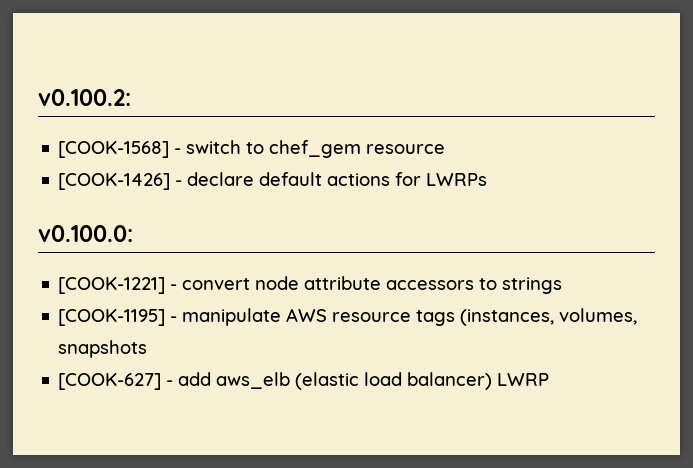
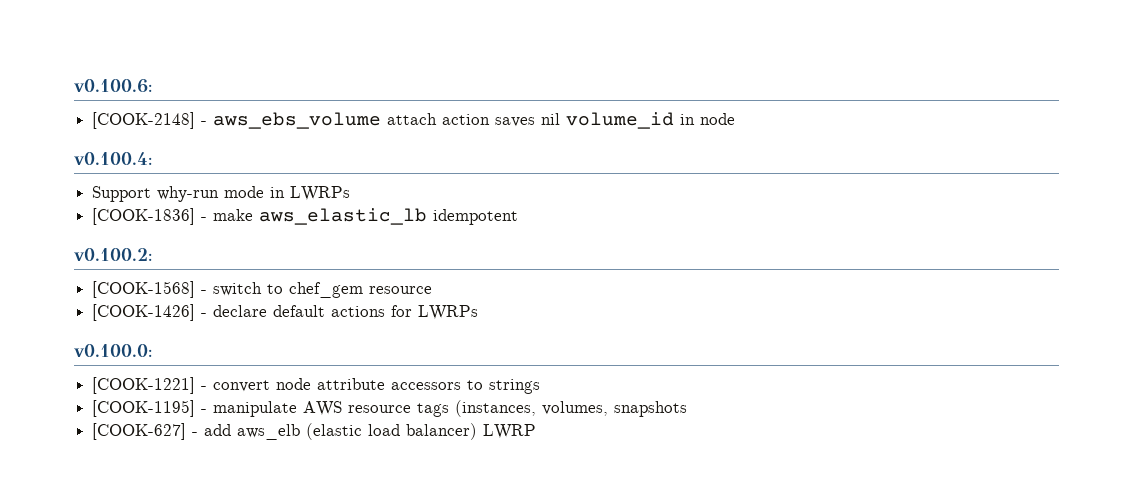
+ v0.100.6:
+ [COOK-2148] - aws_ebs_volume attach action saves nil volume_id in node
+ v0.100.4:
+ Support why-run mode in LWRPs
+ [COOK-1836] - make aws_elastic_lb idempotent

